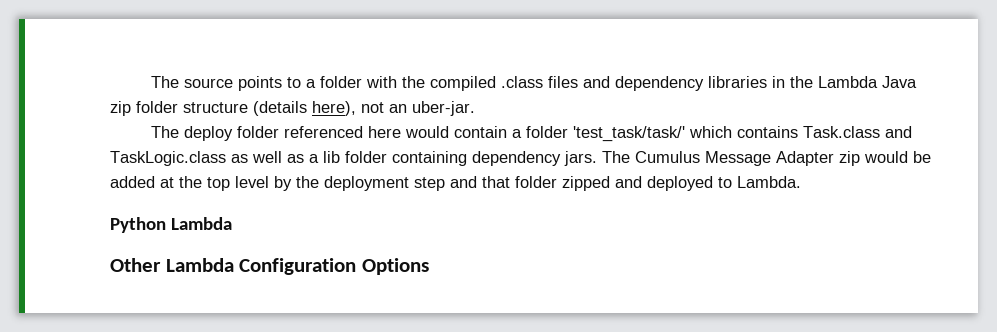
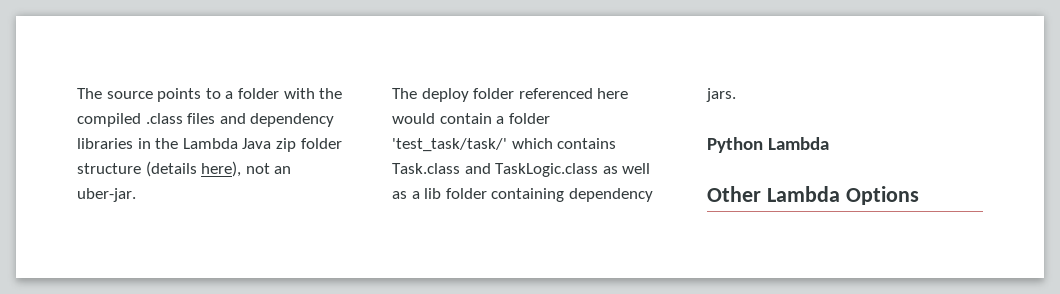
- The Cumulus Message Adapter zip would be added at the top level by the deployment step and that folder zipped and deployed to Lambda.
- Other Lambda Configuration Options
+ Other Lambda Options

